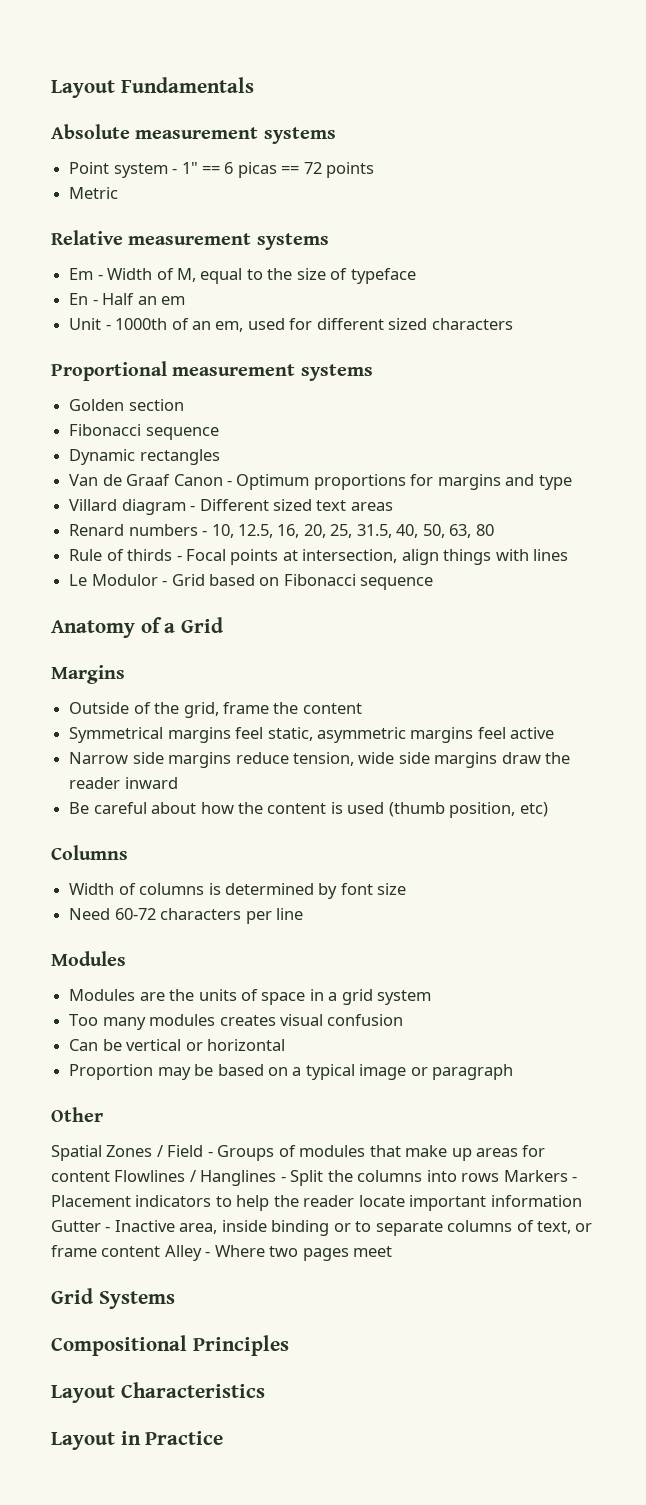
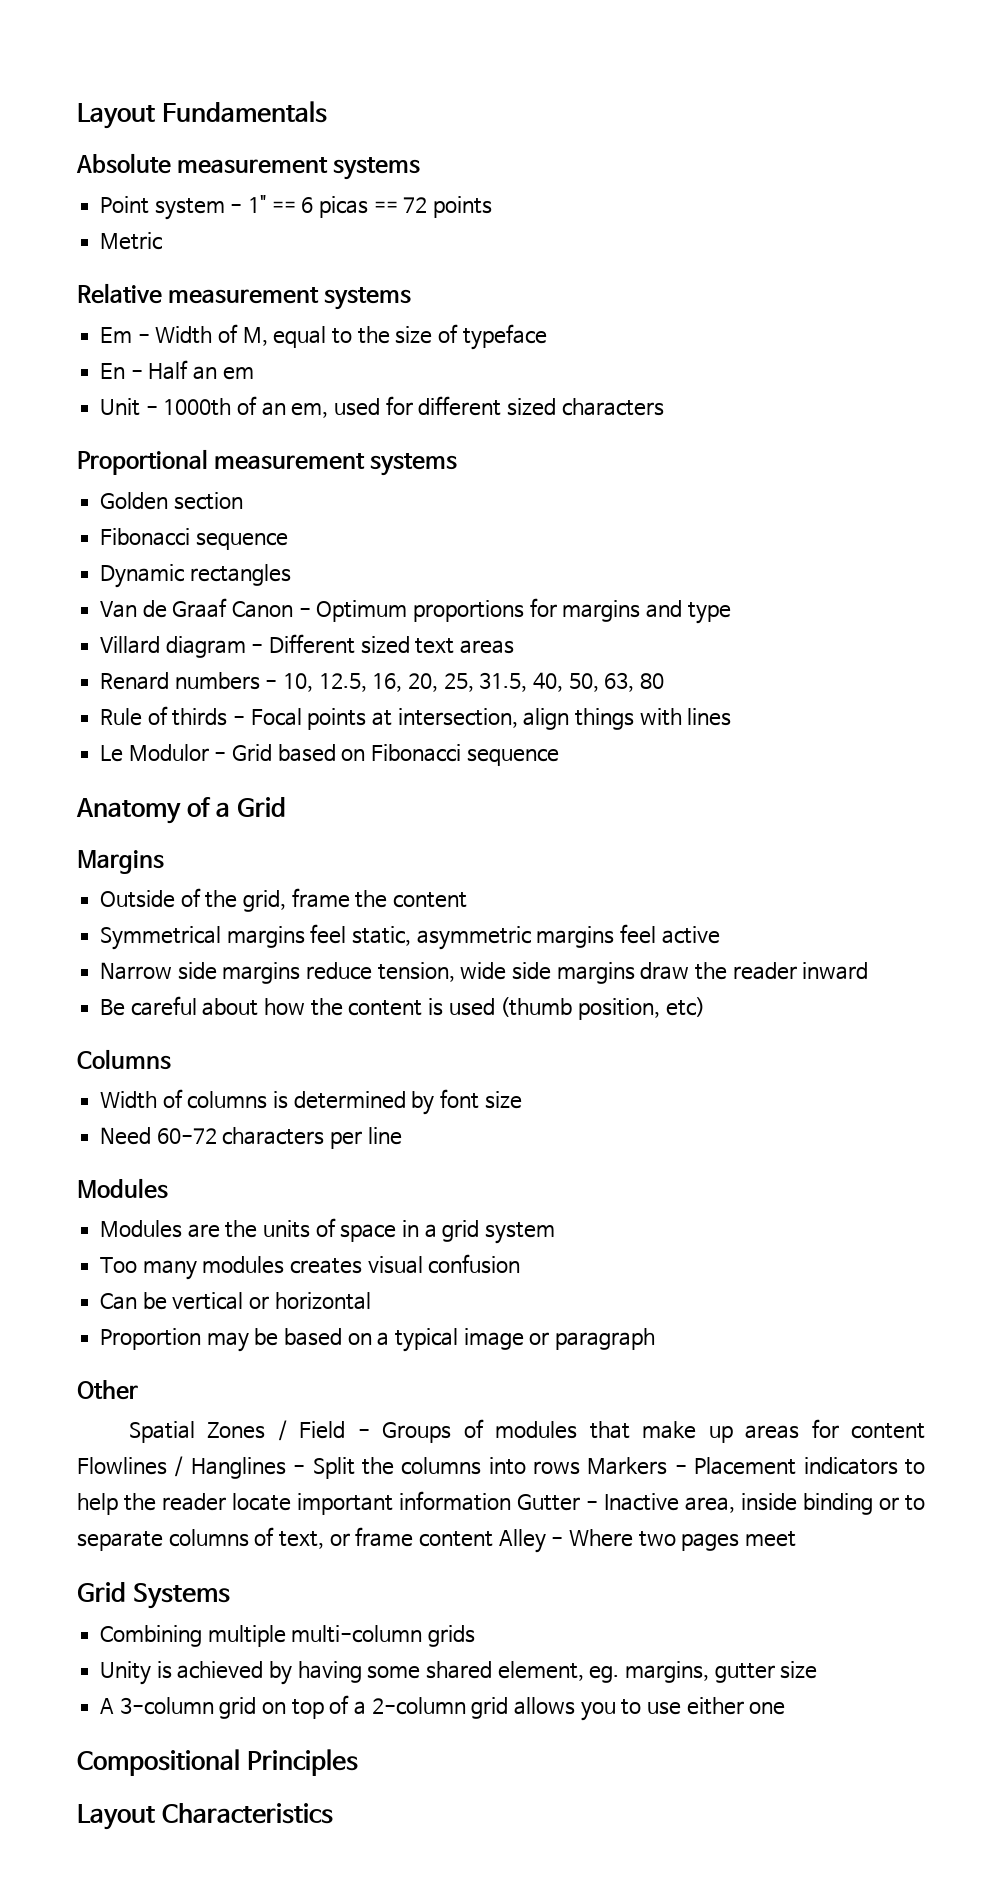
+ Combining multiple multi-column grids
+ Unity is achieved by having some shared element, eg. margins, gutter size
+ A 3-column grid on top of a 2-column grid allows you to use either one
- Layout in Practice

